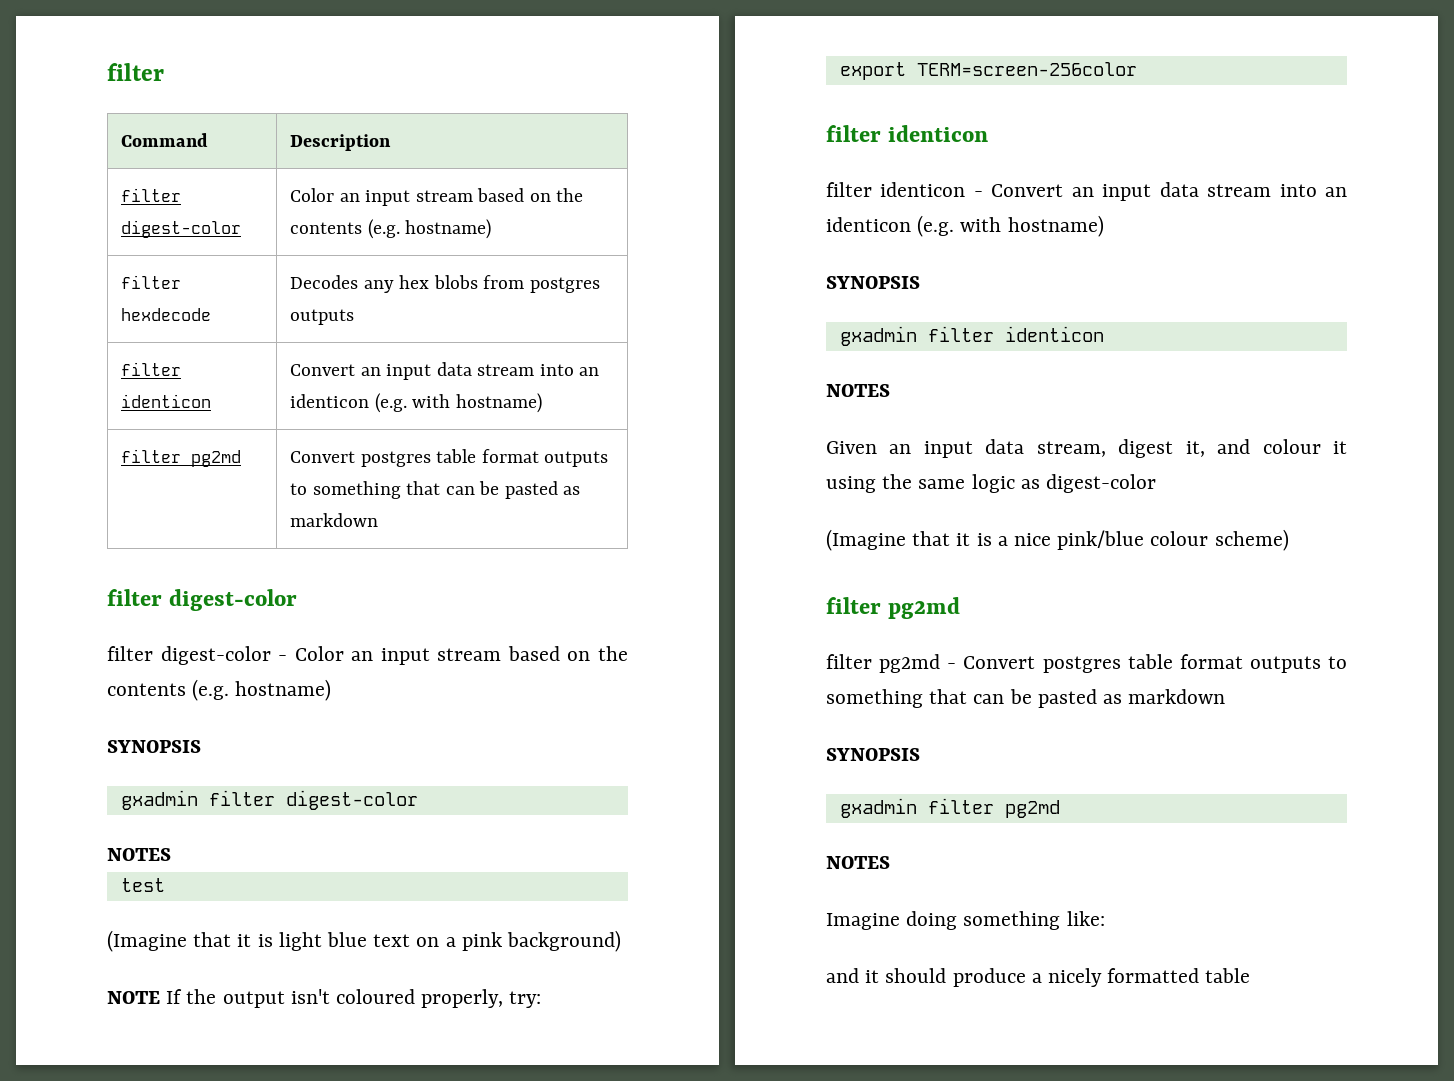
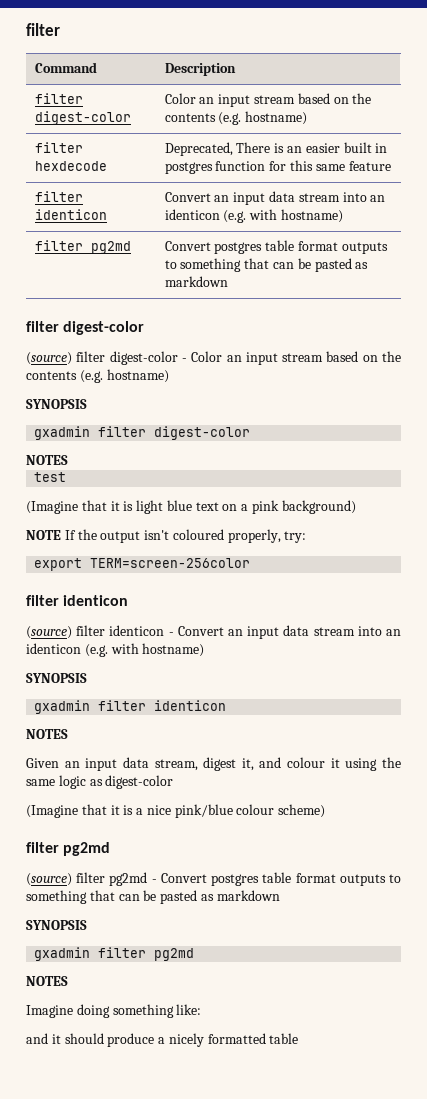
- filter hexdecode | Decodes any hex blobs from postgres outputs
+ filter hexdecode | Deprecated, There is an easier built in postgres function for this same feature
- filter digest-color - Color an input stream based on the contents (e.g. hostname)
+ (source) filter digest-color - Color an input stream based on the contents (e.g. hostname)
- filter identicon - Convert an input data stream into an identicon (e.g. with hostname)
+ (source) filter identicon - Convert an input data stream into an identicon (e.g. with hostname)
- filter pg2md - Convert postgres table format outputs to something that can be pasted as markdown
+ (source) filter pg2md - Convert postgres table format outputs to something that can be pasted as markdown

